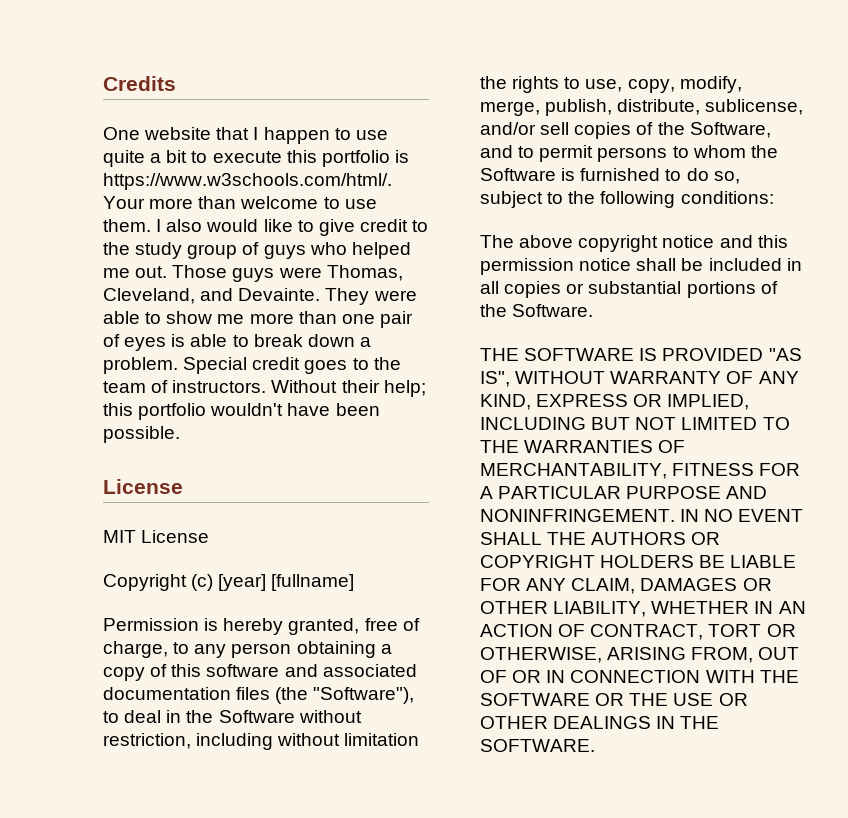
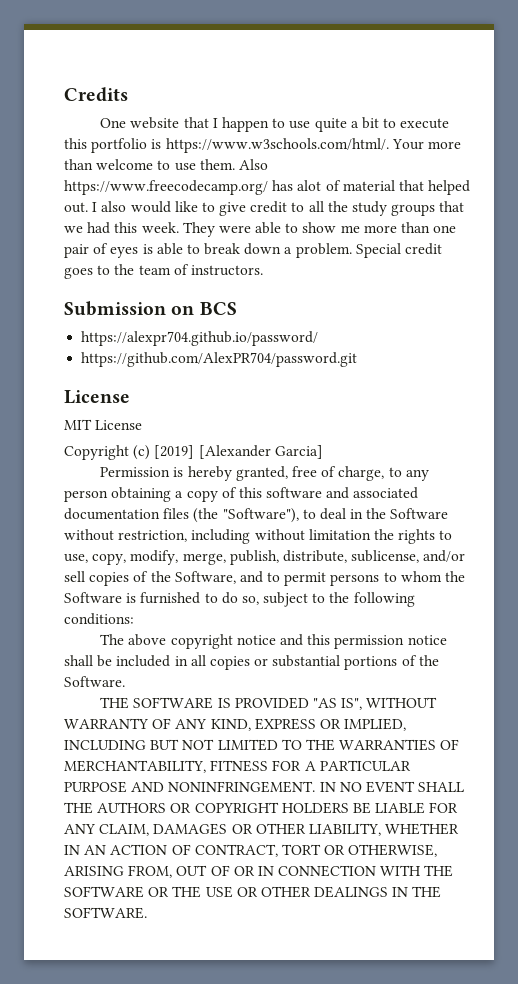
+ Also https://www.freecodecamp.org/ has alot of material that helped out.
- I also would like to give credit to the study group of guys who helped me out. Those guys were Thomas, Cleveland, and Devainte.
+ I also would like to give credit to all the study groups that we had this week.
- Special credit goes to the team of instructors. Without their help; this portfolio wouldn't have been possible.
+ Special credit goes to the team of instructors.
+ Submission on BCS
+ https://alexpr704.github.io/password/
+ https://github.com/AlexPR704/password.git
- Copyright (c) [year] [fullname]
+ Copyright (c) [2019] [Alexander Garcia]

